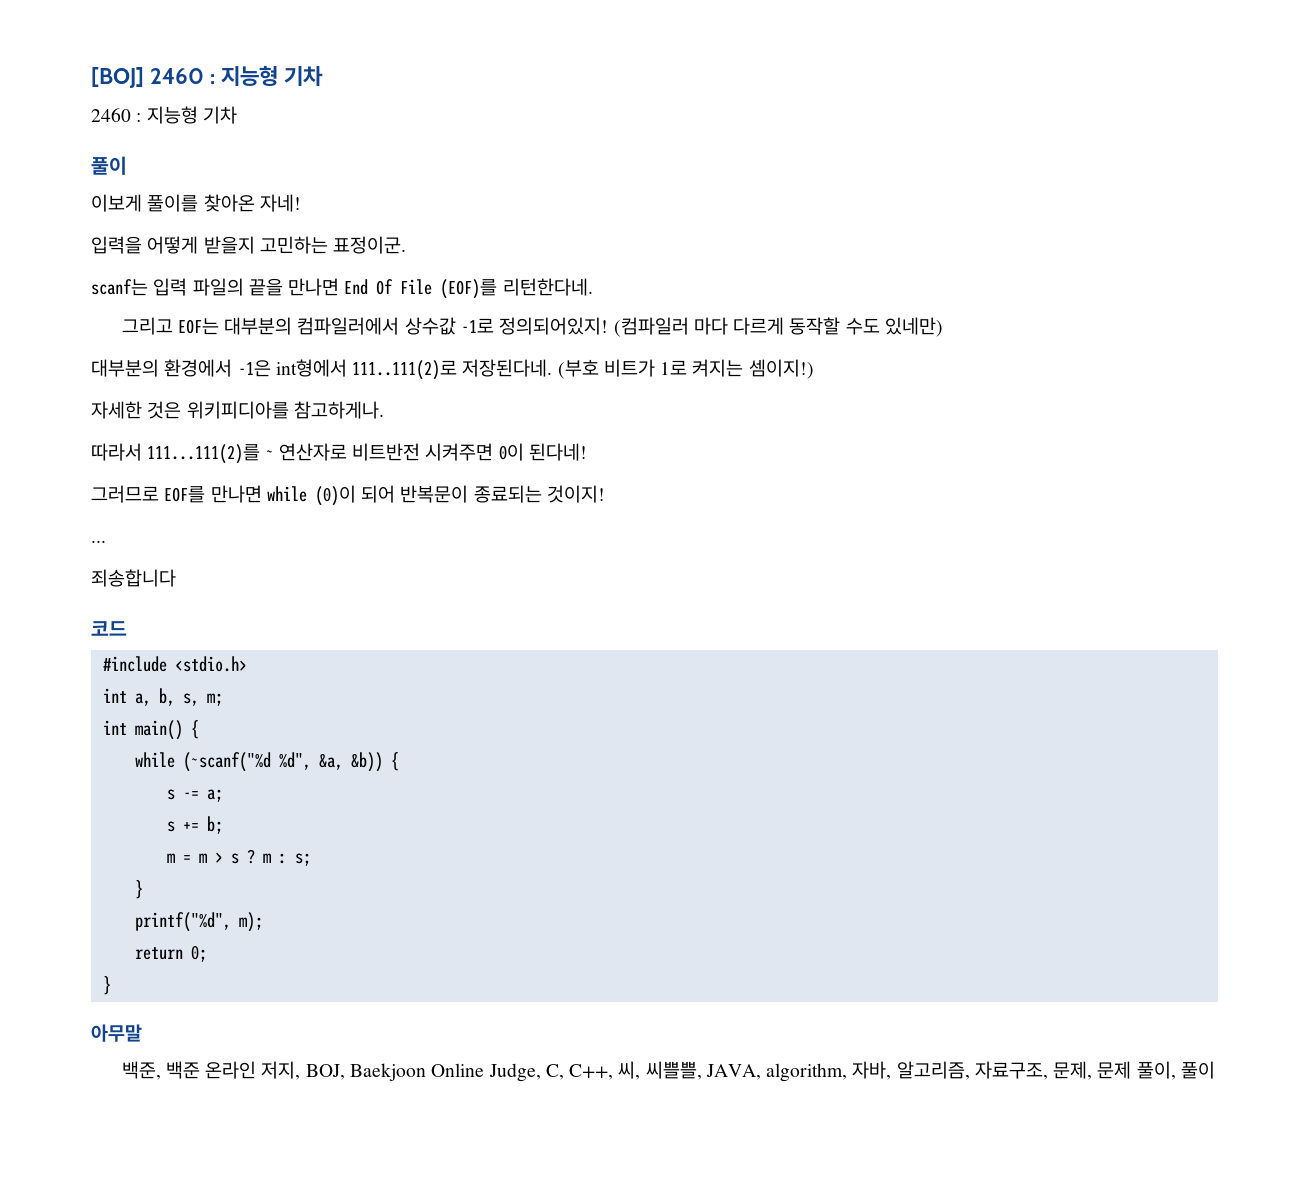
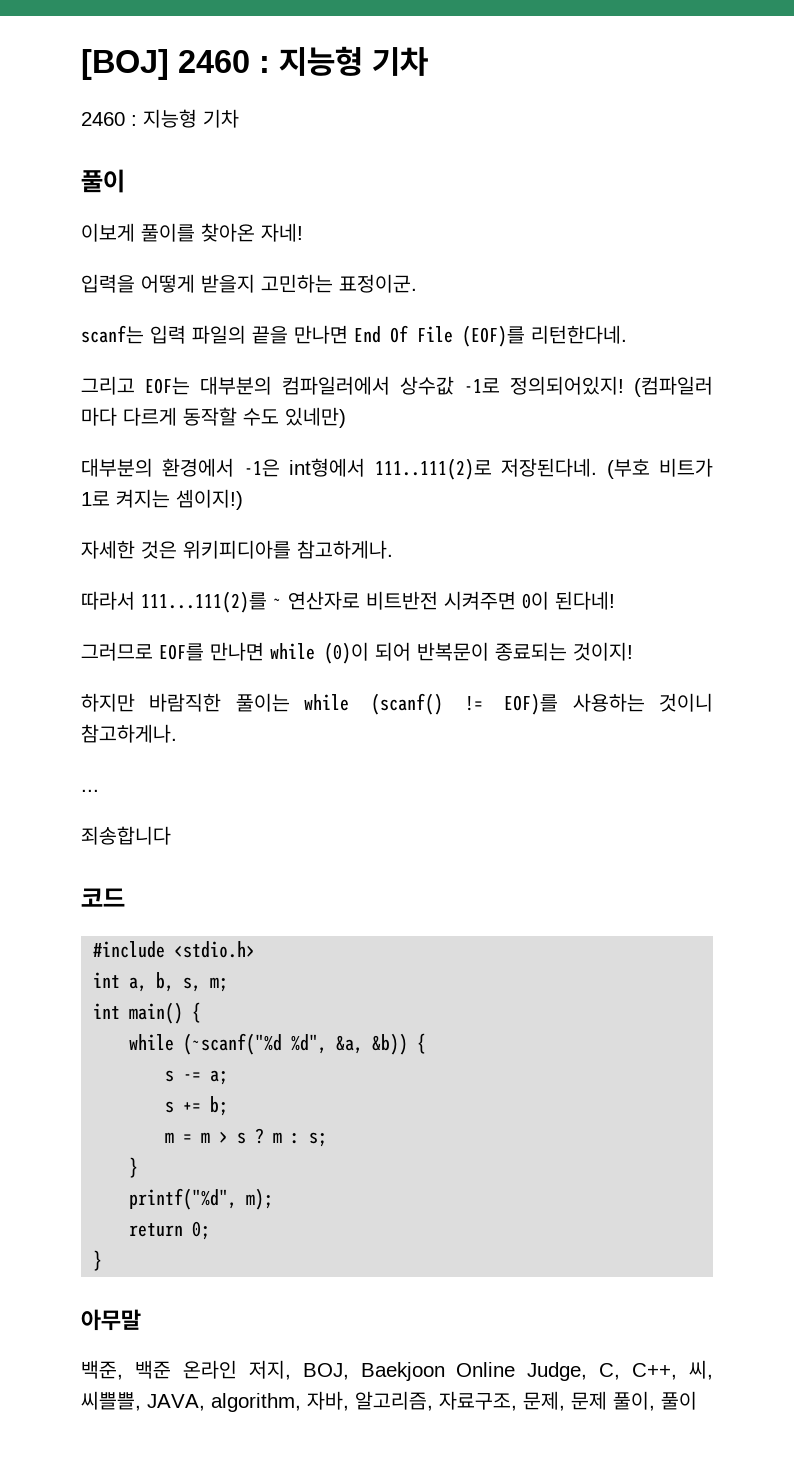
+ 하지만 바람직한 풀이는 while (scanf() != EOF)를 사용하는 것이니 참고하게나.

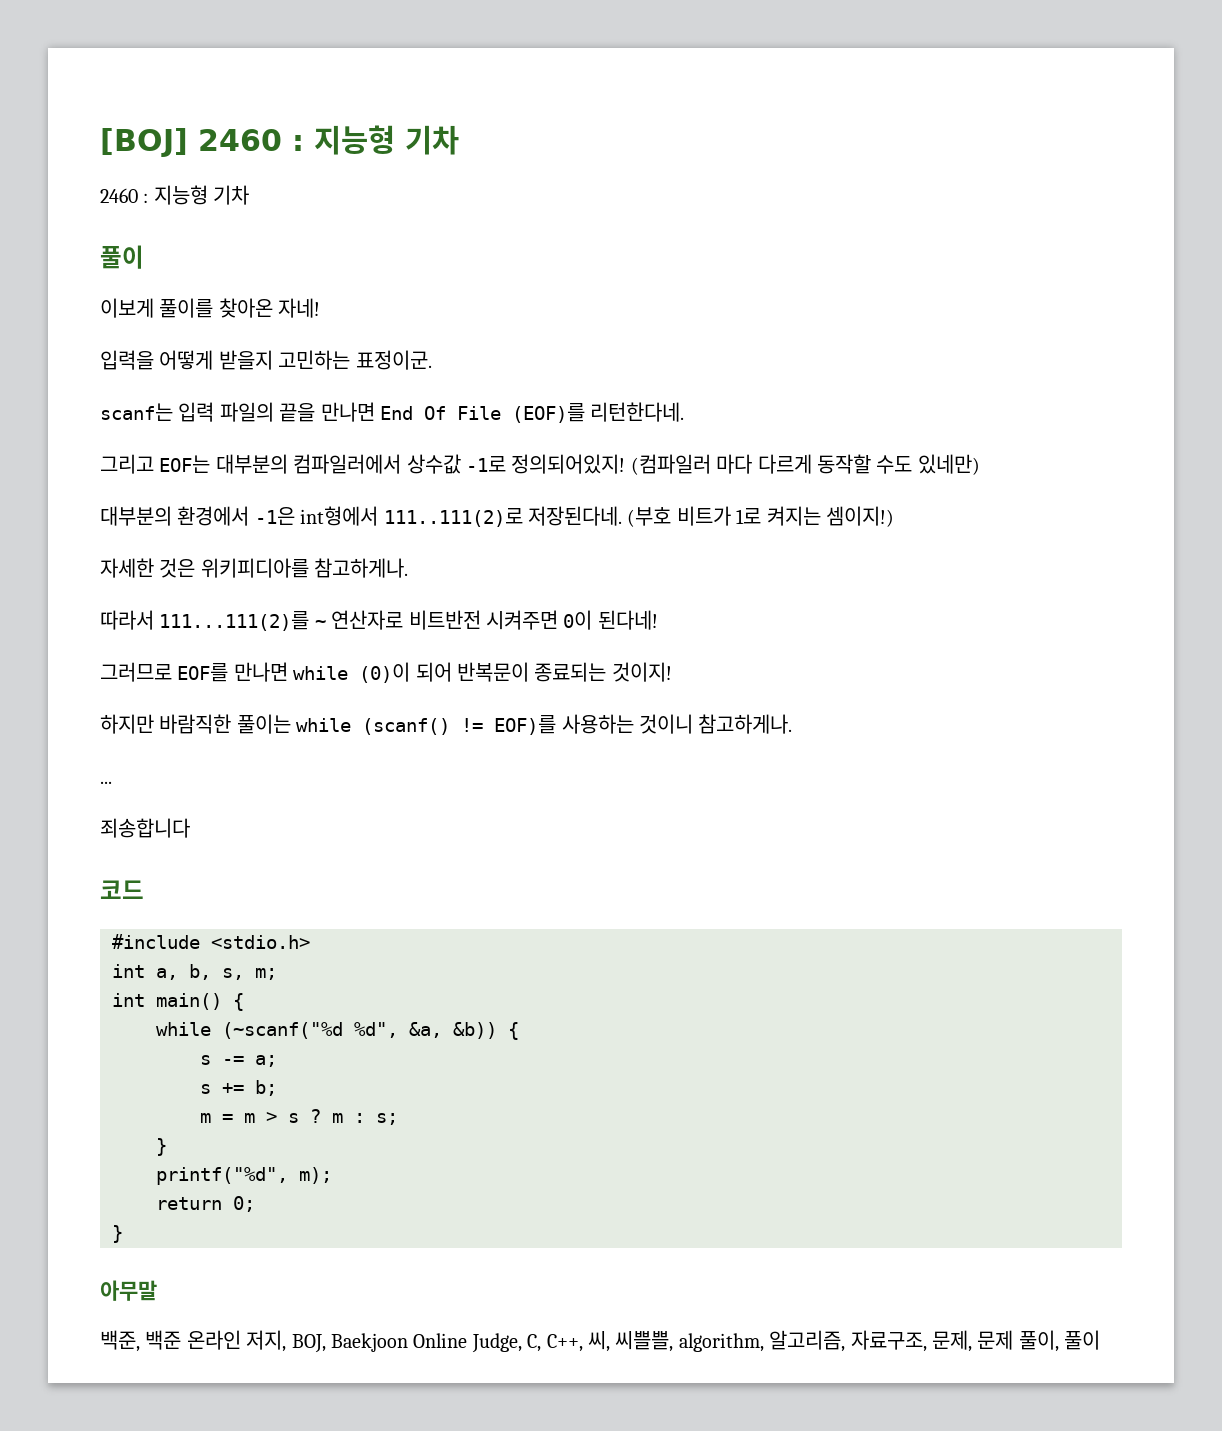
- 백준, 백준 온라인 저지, BOJ, Baekjoon Online Judge, C, C++, 씨, 씨쁠쁠, JAVA, algorithm, 자바, 알고리즘, 자료구조, 문제, 문제 풀이, 풀이
+ 백준, 백준 온라인 저지, BOJ, Baekjoon Online Judge, C, C++, 씨, 씨쁠쁠, algorithm, 알고리즘, 자료구조, 문제, 문제 풀이, 풀이

